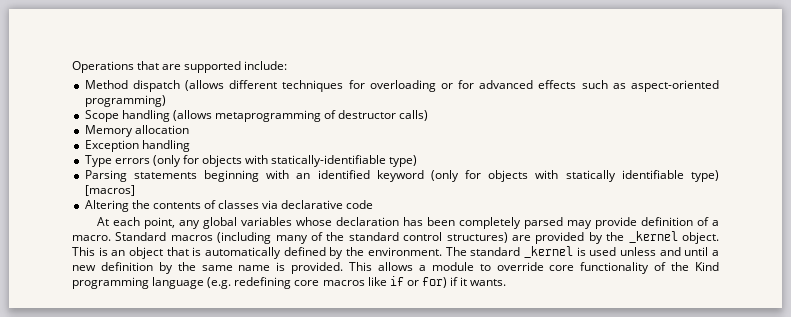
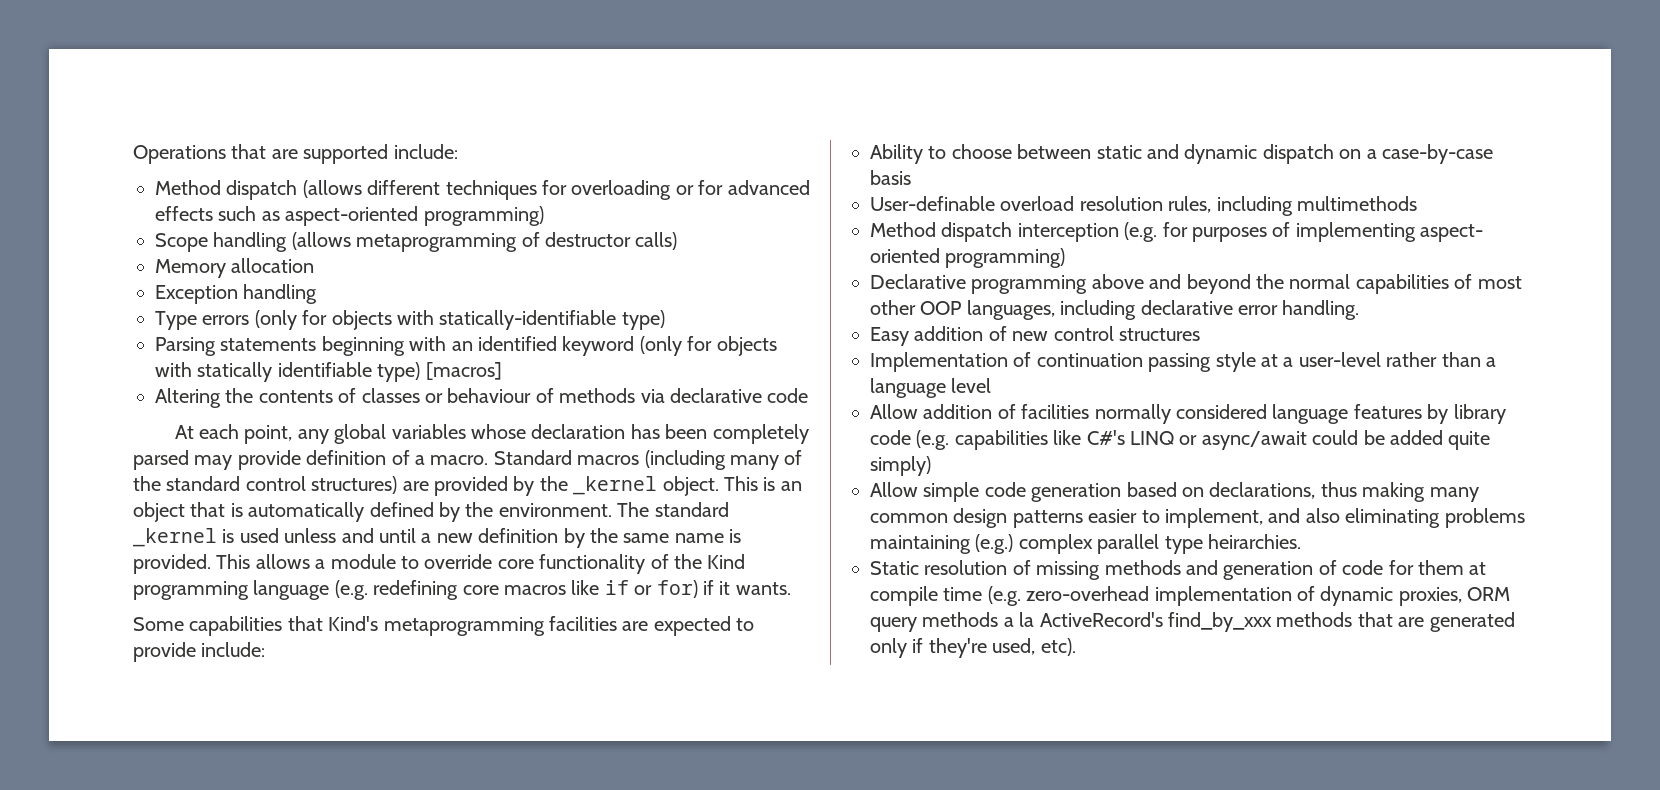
- Altering the contents of classes via declarative code
+ Altering the contents of classes or behaviour of methods via declarative code
+ Some capabilities that Kind's metaprogramming facilities are expected to provide include:
+ Ability to choose between static and dynamic dispatch on a case-by-case basis
+ User-definable overload resolution rules, including multimethods
+ Method dispatch interception (e.g. for purposes of implementing aspect- oriented programming)
+ Declarative programming above and beyond the normal capabilities of most other OOP languages, including declarative error handling.
+ Easy addition of new control structures
+ Implementation of continuation passing style at a user-level rather than a language level
+ Allow addition of facilities normally considered language features by library code (e.g. capabilities like C#'s LINQ or async/await could be added quite simply)
+ Allow simple code generation based on declarations, thus making many common design patterns easier to implement, and also eliminating problems maintaining (e.g.) complex parallel type heirarchies.
+ Static resolution of missing methods and generation of code for them at compile time (e.g. zero-overhead implementation of dynamic proxies, ORM query methods a la ActiveRecord's find_by_xxx methods that are generated only if they're used, etc).

